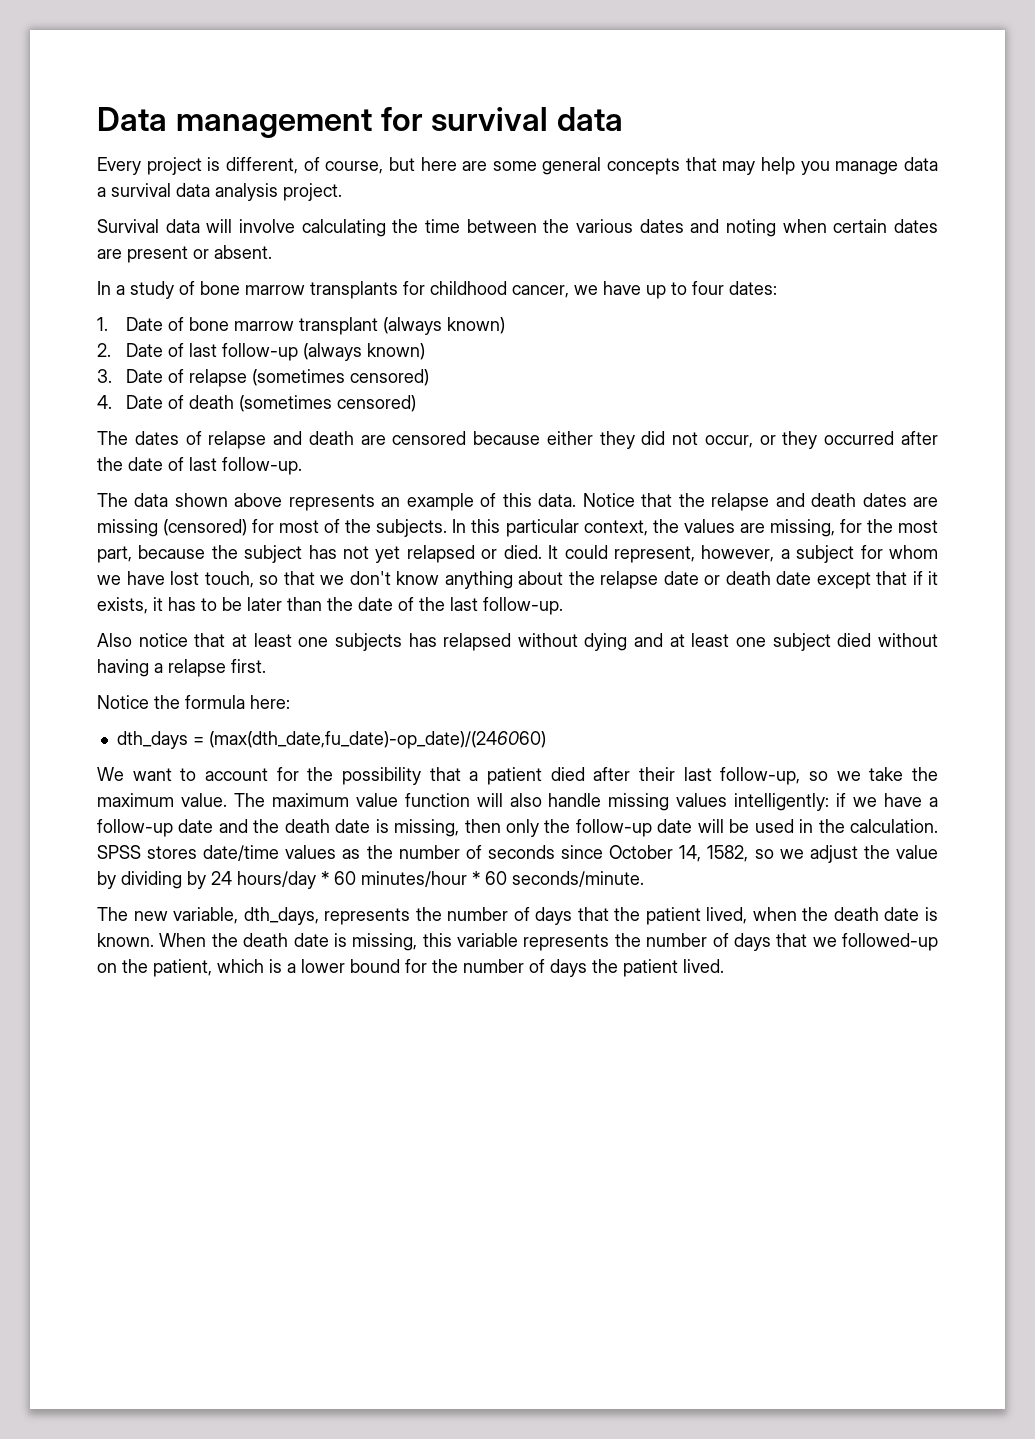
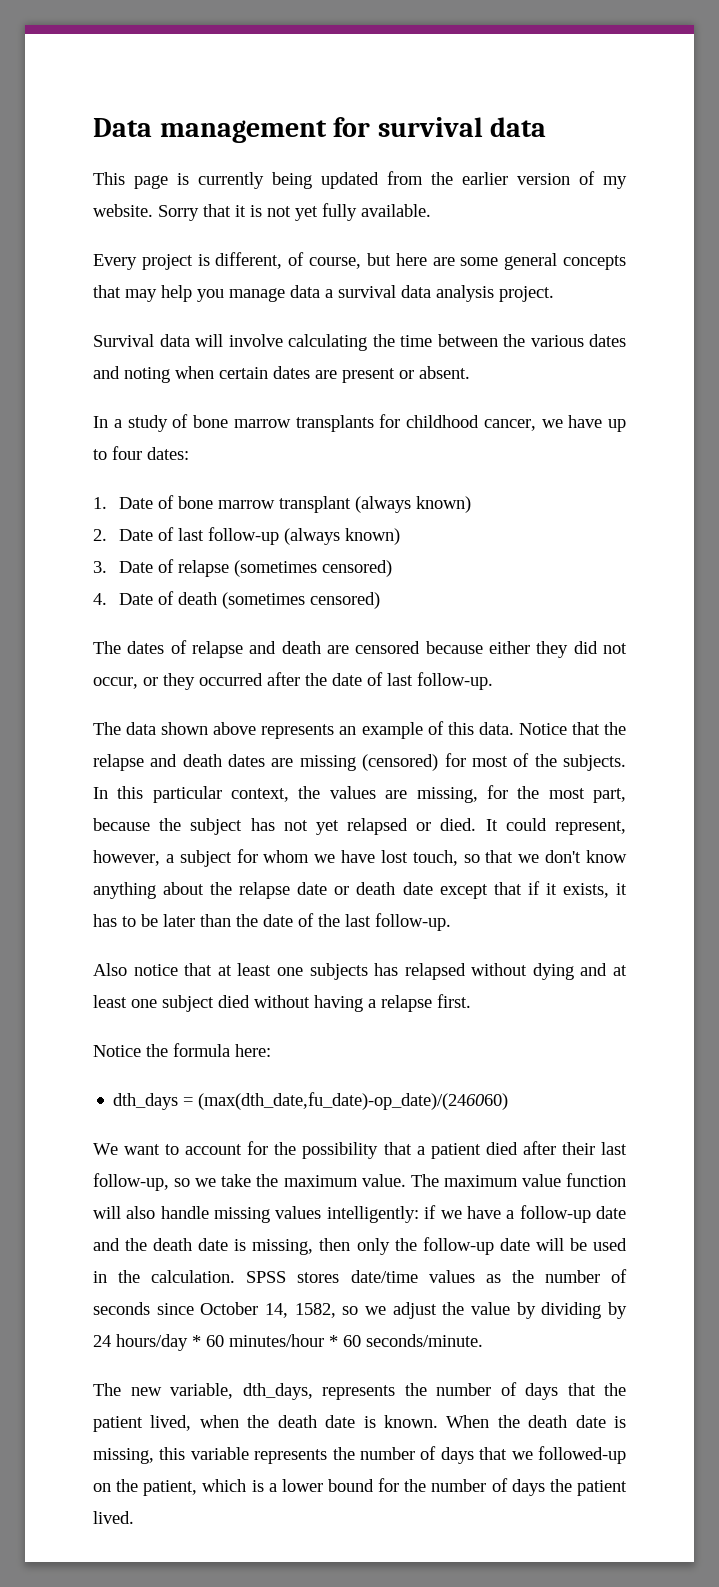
+ This page is currently being updated from the earlier version of my website. Sorry that it is not yet fully available.

